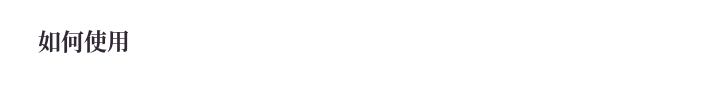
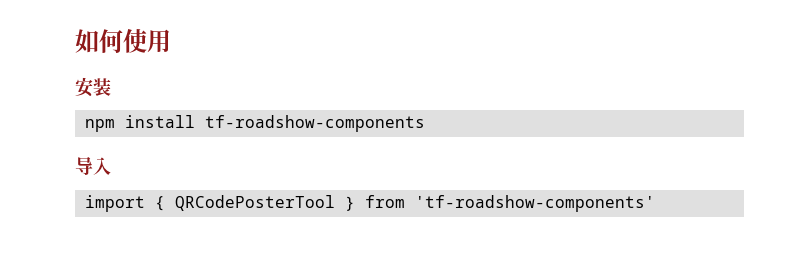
+ 安装
+ npm install tf-roadshow-components
+ 导入
+ import { QRCodePosterTool } from 'tf-roadshow-components'

